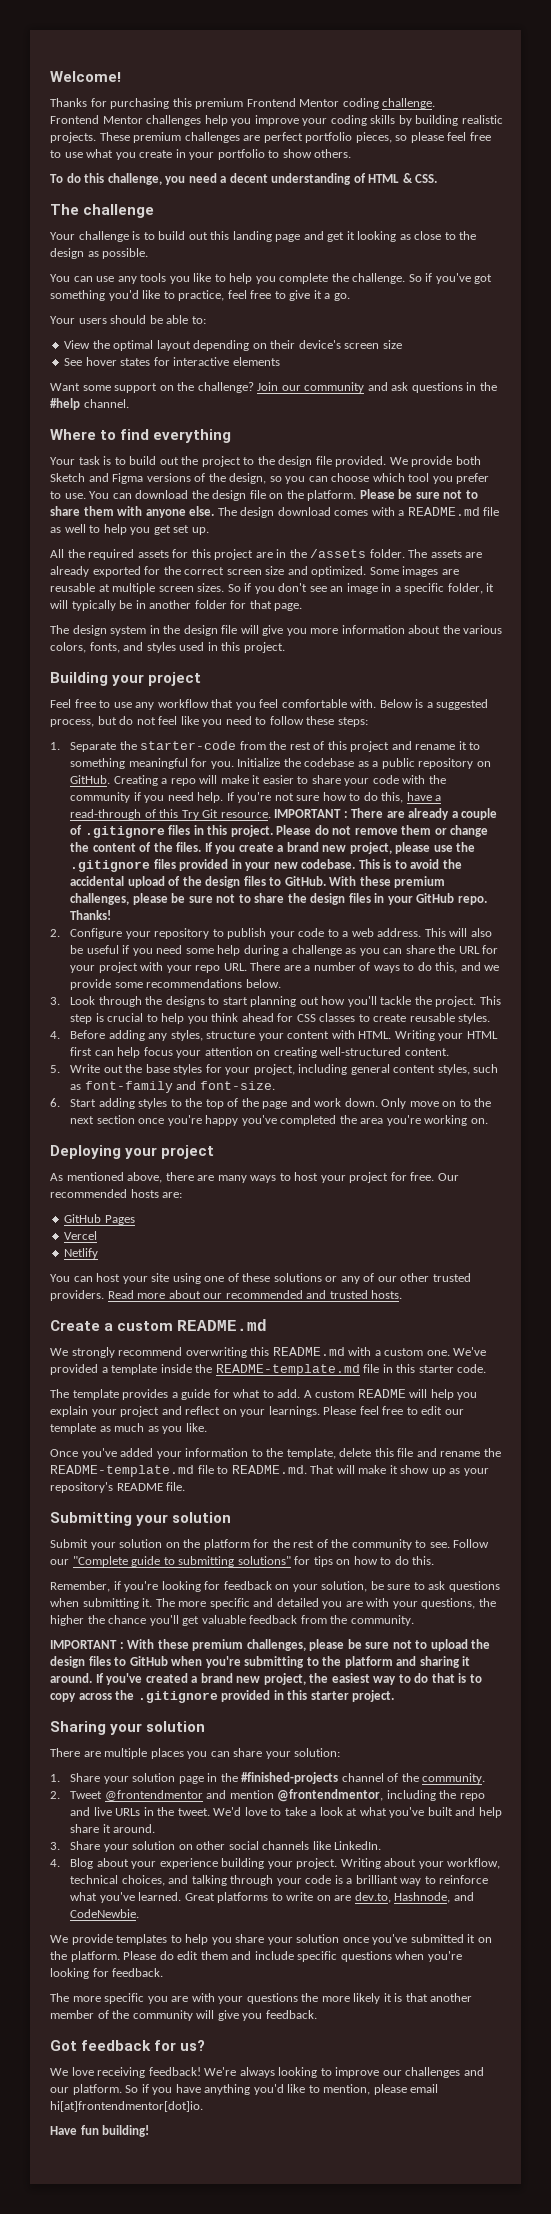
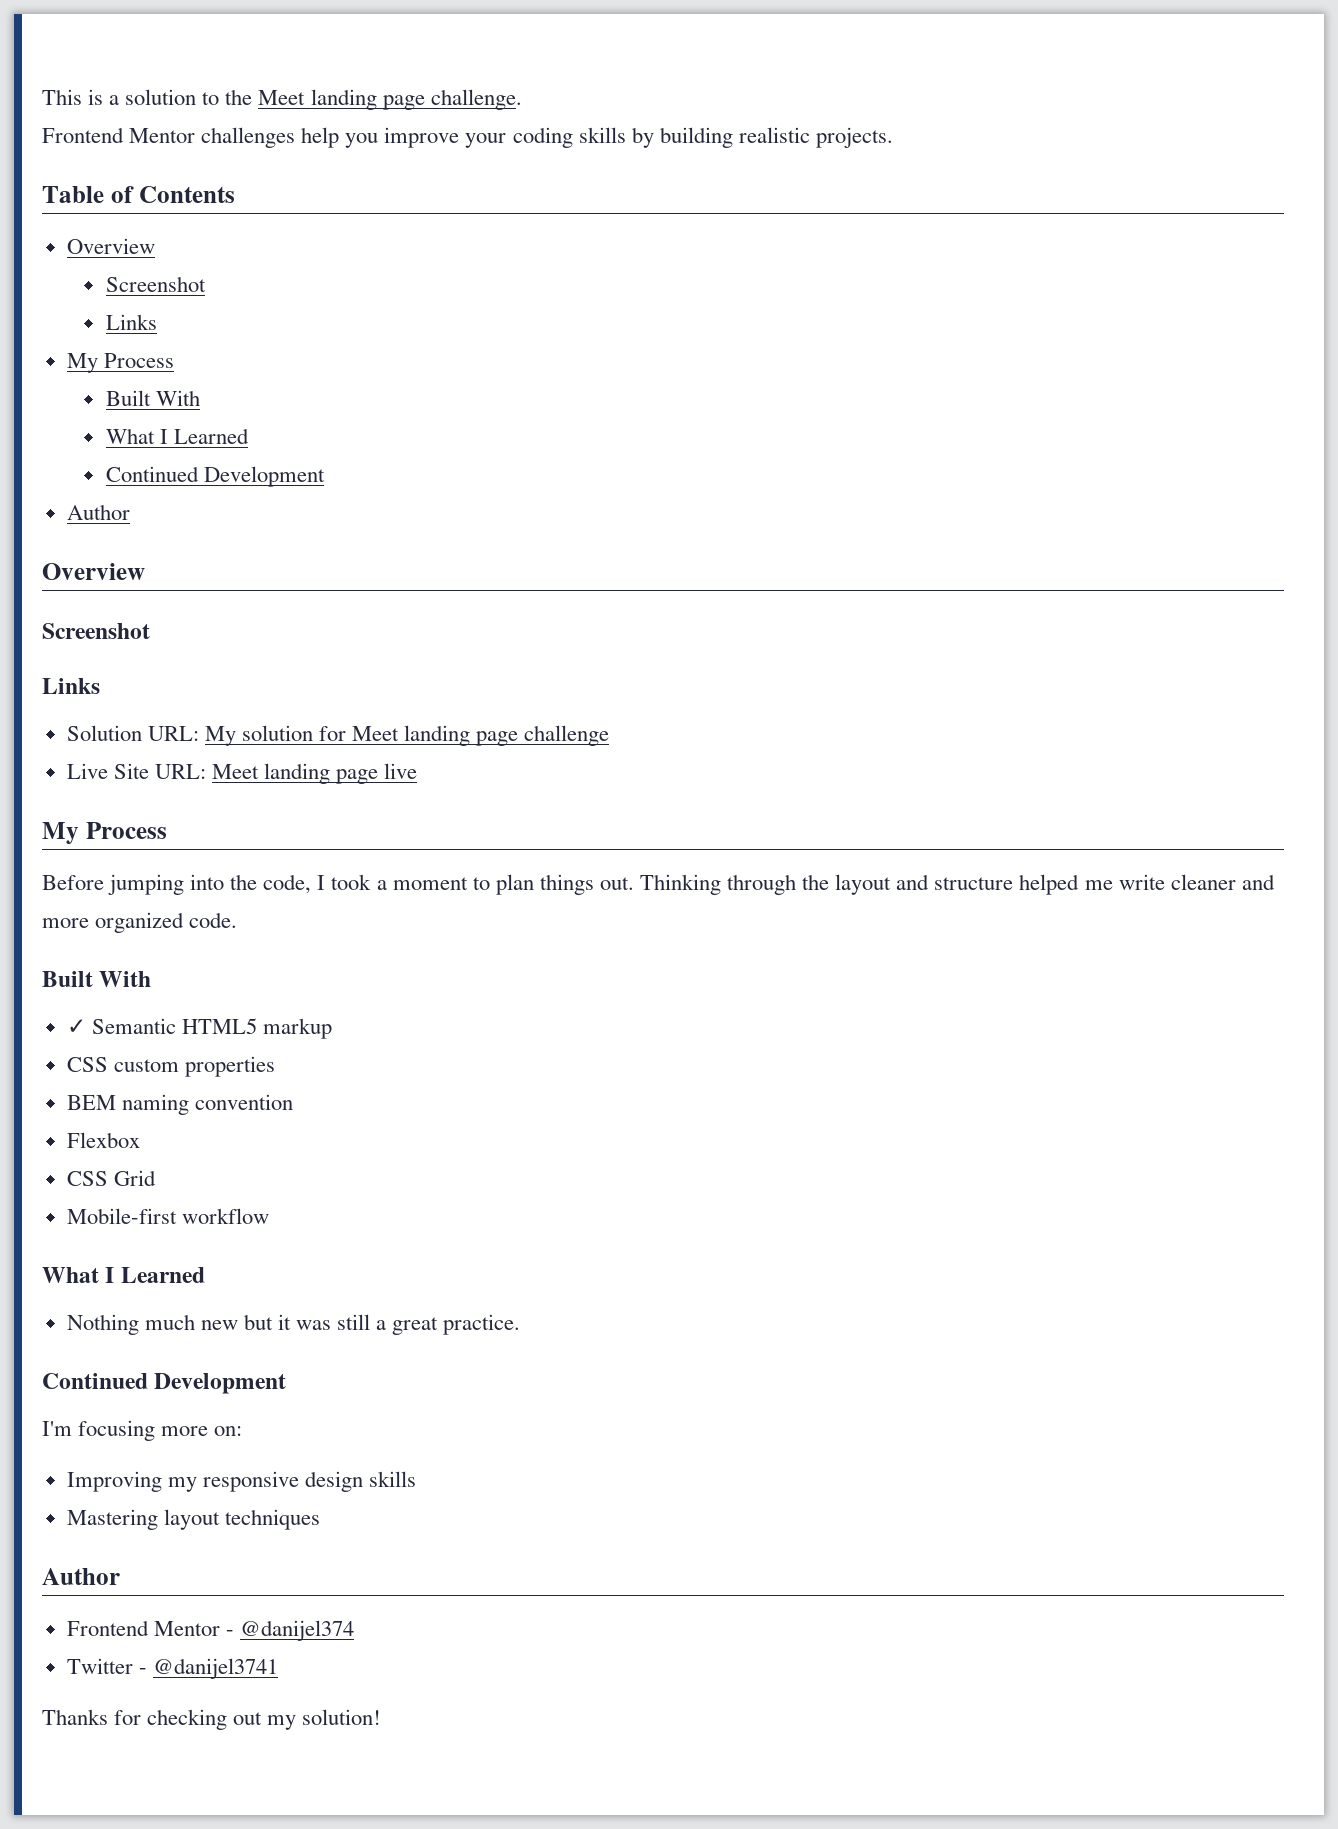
- Welcome!
- Thanks for purchasing this premium Frontend Mentor coding challenge.
+ This is a solution to the Meet landing page challenge.
- Frontend Mentor challenges help you improve your coding skills by building realistic projects. These premium challenges are perfect portfolio pieces, so please feel free to use what you create in your portfolio to show others.
- To do this challenge, you need a decent understanding of HTML & CSS.
- The challenge
- Your challenge is to build out this landing page and get it looking as close to the design as possible.
- You can use any tools you like to help you complete the challenge. So if you've got something you'd like to practice, feel free to give it a go.
- Your users should be able to:
- View the optimal layout depending on their device's screen size
- See hover states for interactive elements
- Want some support on the challenge? Join our community and ask questions in the #help channel.
- Where to find everything
- Your task is to build out the project to the design file provided. We provide both Sketch and Figma versions of the design, so you can choose which tool you prefer to use. You can download the design file on the platform. Please be sure not to share them with anyone else. The design download comes with a README.md file as well to help you get set up.
- All the required assets for this project are in the /assets folder. The assets are already exported for the correct screen size and optimized. Some images are reusable at multiple screen sizes. So if you don't see an image in a specific folder, it will typically be in another folder for that page.
- The design system in the design file will give you more information about the various colors, fonts, and styles used in this project.
- Building your project
- Feel free to use any workflow that you feel comfortable with. Below is a suggested process, but do not feel like you need to follow these steps:
- 1. Separate the starter-code from the rest of this project and rename it to something meaningful for you. Initialize the codebase as a public repository on GitHub. Creating a repo will make it easier to share your code with the community if you need help. If you're not sure how to do this, have a read-through of this Try Git resource. IMPORTANT : There are already a couple of .gitignore files in this project. Please do not remove them or change the content of the files. If you create a brand new project, please use the .gitignore files provided in your new codebase. This is to avoid the accidental upload of the design files to GitHub. With these premium challenges, please be sure not to share the design files in your GitHub repo. Thanks!
- 2. Configure your repository to publish your code to a web address. This will also be useful if you need some help during a challenge as you can share the URL for your project with your repo URL. There are a number of ways to do this, and we provide some recommendations below.
- 3. Look through the designs to start planning out how you'll tackle the project. This step is crucial to help you think ahead for CSS classes to create reusable styles.
- 4. Before adding any styles, structure your content with HTML. Writing your HTML first can help focus your attention on creating well-structured content.
- 5. Write out the base styles for your project, including general content styles, such as font-family and font-size.
- 6. Start adding styles to the top of the page and work down. Only move on to the next section once you're happy you've completed the area you're working on.
- Deploying your project
- As mentioned above, there are many ways to host your project for free. Our recommended hosts are:
- GitHub Pages
- Vercel
- Netlify
- You can host your site using one of these solutions or any of our other trusted providers. Read more about our recommended and trusted hosts.
- Create a custom README.md
- We strongly recommend overwriting this README.md with a custom one. We've provided a template inside the README-template.md file in this starter code.
- The template provides a guide for what to add. A custom README will help you explain your project and reflect on your learnings. Please feel free to edit our template as much as you like.
- Once you've added your information to the template, delete this file and rename the README-template.md file to README.md. That will make it show up as your repository's README file.
- Submitting your solution
- Submit your solution on the platform for the rest of the community to see. Follow our "Complete guide to submitting solutions" for tips on how to do this.
- Remember, if you're looking for feedback on your solution, be sure to ask questions when submitting it. The more specific and detailed you are with your questions, the higher the chance you'll get valuable feedback from the community.
- IMPORTANT : With these premium challenges, please be sure not to upload the design files to GitHub when you're submitting to the platform and sharing it around. If you've created a brand new project, the easiest way to do that is to copy across the .gitignore provided in this starter project.
- Sharing your solution
- There are multiple places you can share your solution:
- 1. Share your solution page in the #finished-projects channel of the community.
- 2. Tweet @frontendmentor and mention @frontendmentor, including the repo and live URLs in the tweet. We'd love to take a look at what you've built and help share it around.
- 3. Share your solution on other social channels like LinkedIn.
- 4. Blog about your experience building your project. Writing about your workflow, technical choices, and talking through your code is a brilliant way to reinforce what you've learned. Great platforms to write on are dev.to, Hashnode, and CodeNewbie.
- We provide templates to help you share your solution once you've submitted it on the platform. Please do edit them and include specific questions when you're looking for feedback.
- The more specific you are with your questions the more likely it is that another member of the community will give you feedback.
- Got feedback for us?
- We love receiving feedback! We're always looking to improve our challenges and our platform. So if you have anything you'd like to mention, please email hi[at]frontendmentor[dot]io.
- Have fun building!
+ Frontend Mentor challenges help you improve your coding skills by building realistic projects.
+ Table of Contents
+ Overview
+ Screenshot
+ Links
+ My Process
+ Built With
+ What I Learned
+ Continued Development
+ Author
+ Overview
+ Screenshot
+ Links
+ Solution URL: My solution for Meet landing page challenge
+ Live Site URL: Meet landing page live
+ My Process
+ Before jumping into the code, I took a moment to plan things out. Thinking through the layout and structure helped me write cleaner and more organized code.
+ Built With
+ ✓ Semantic HTML5 markup
+ CSS custom properties
+ BEM naming convention
+ Flexbox
+ CSS Grid
+ Mobile-first workflow
+ What I Learned
+ Nothing much new but it was still a great practice.
+ Continued Development
+ I'm focusing more on:
+ Improving my responsive design skills
+ Mastering layout techniques
+ Author
+ Frontend Mentor - @danijel374
+ Twitter - @danijel3741
+ Thanks for checking out my solution!

